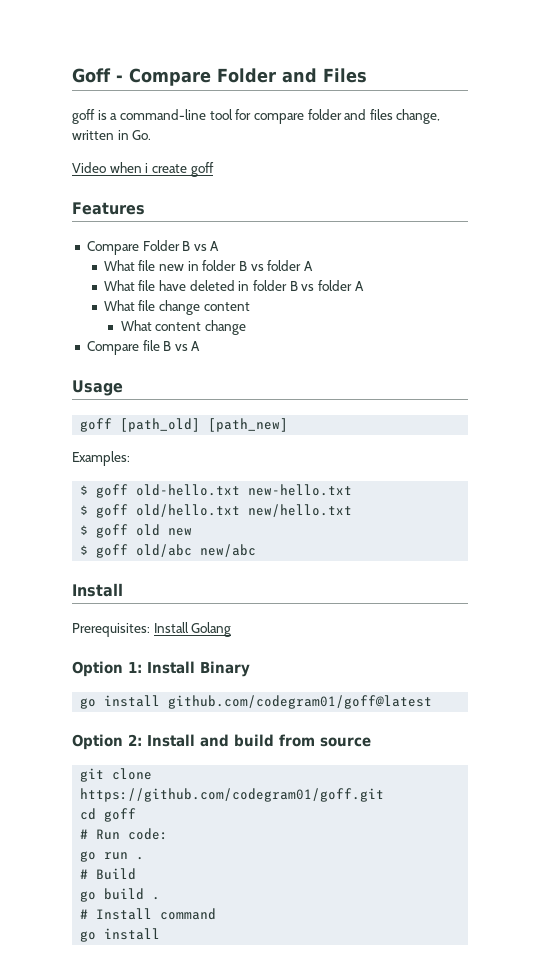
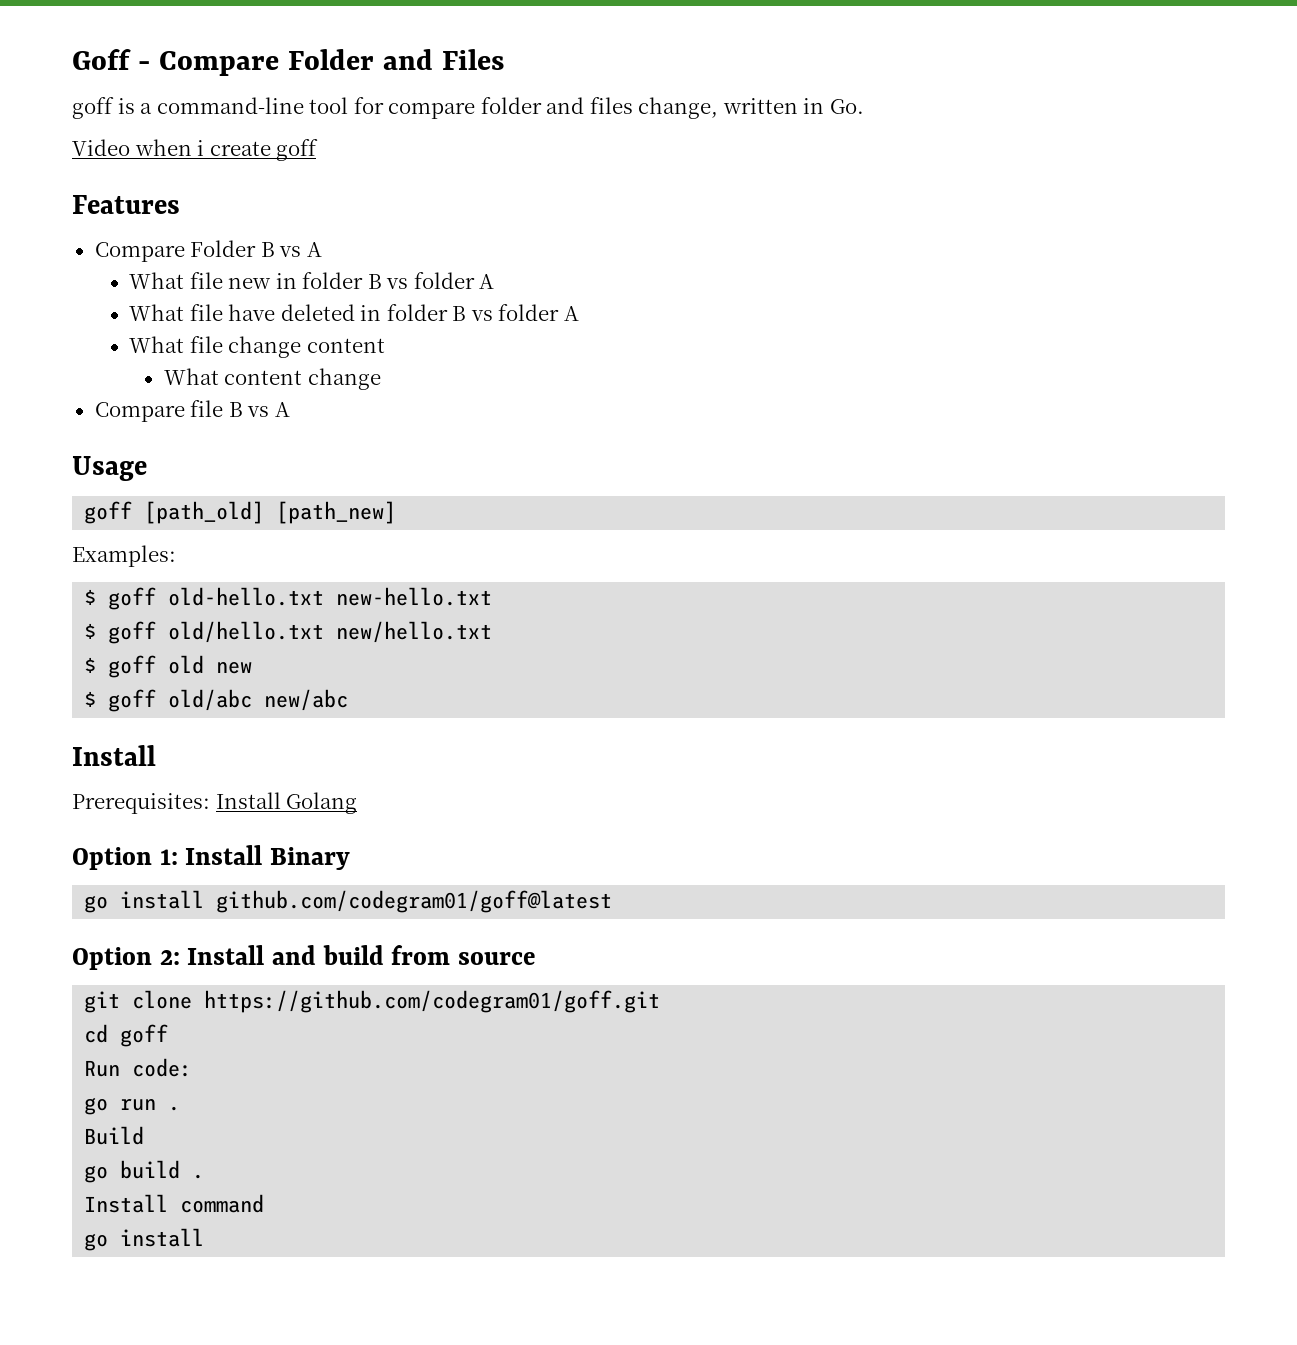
- # Run code:
+ Run code:
- # Build
+ Build
- # Install command
+ Install command

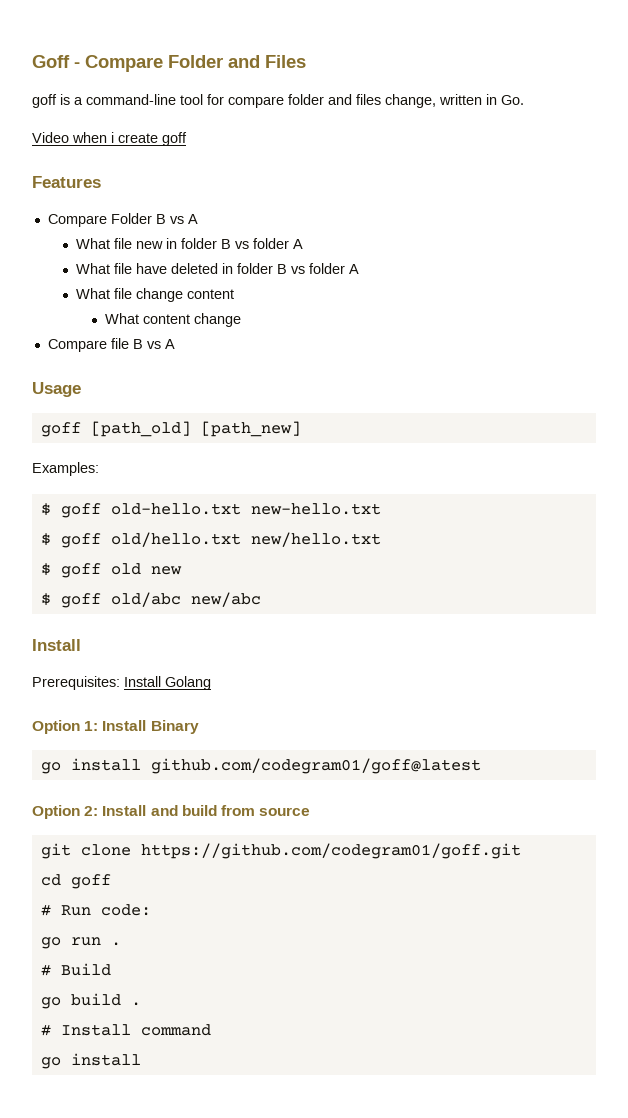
- Run code:
+ # Run code:
- Build
+ # Build
- Install command
+ # Install command

